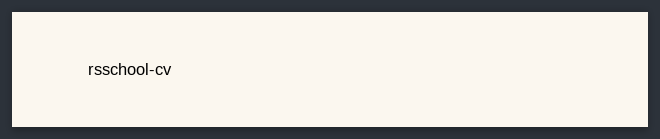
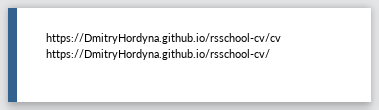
- rsschool-cv
+ https://DmitryHordyna.github.io/rsschool-cv/cv https://DmitryHordyna.github.io/rsschool-cv/

